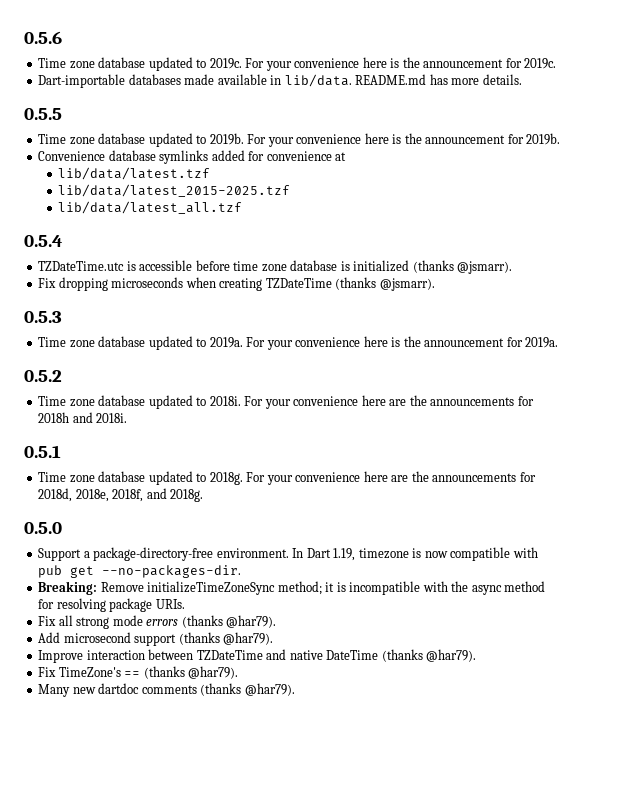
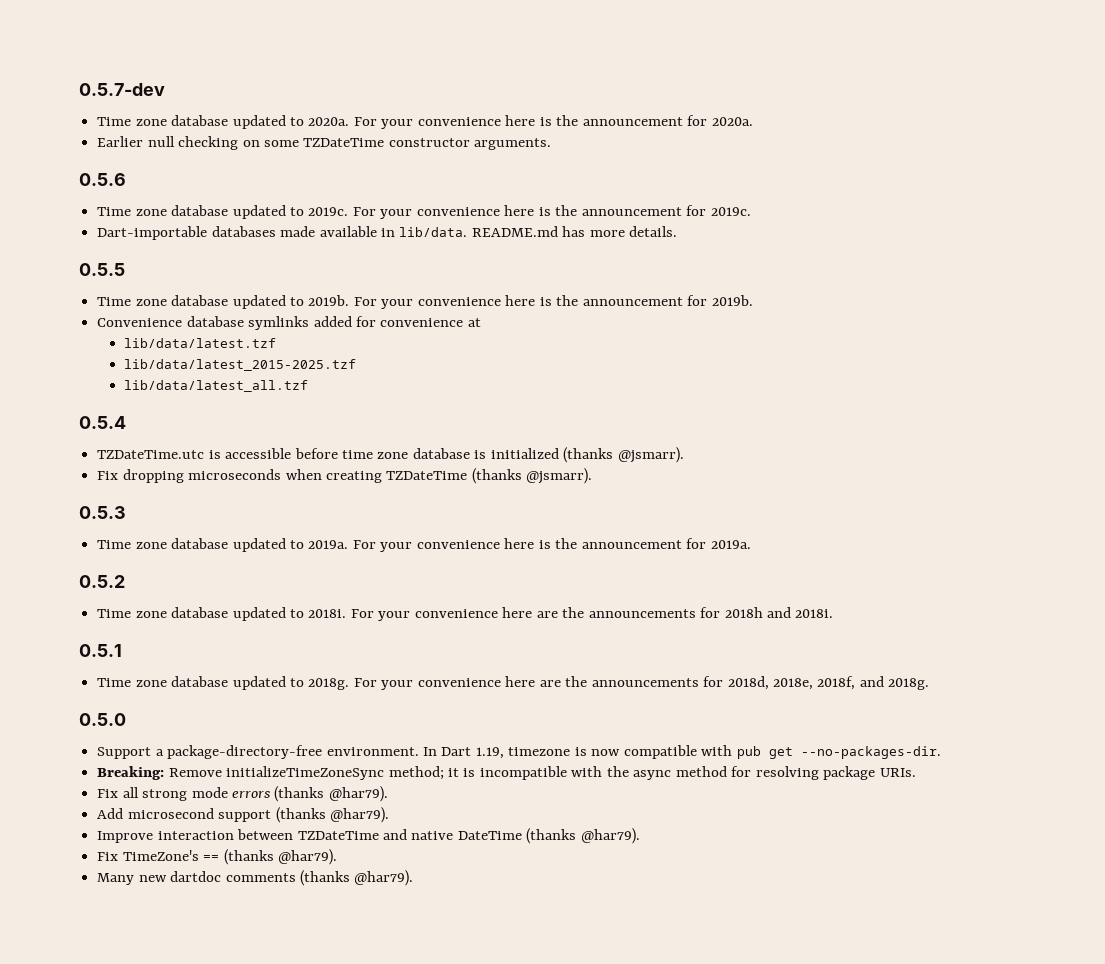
+ 0.5.7-dev
+ Time zone database updated to 2020a. For your convenience here is the announcement for 2020a.
+ Earlier null checking on some TZDateTime constructor arguments.

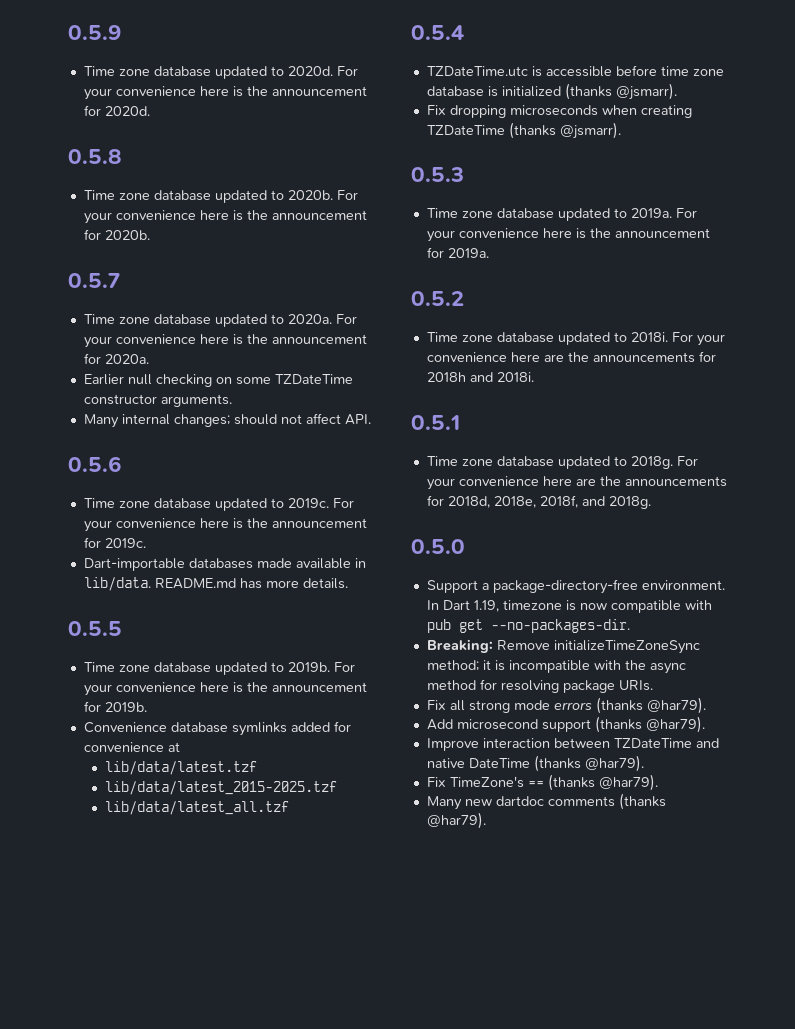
- 0.5.7-dev
+ 0.5.9
+ Time zone database updated to 2020d. For your convenience here is the announcement for 2020d.
+ 0.5.8
+ Time zone database updated to 2020b. For your convenience here is the announcement for 2020b.
+ 0.5.7
+ Many internal changes; should not affect API.

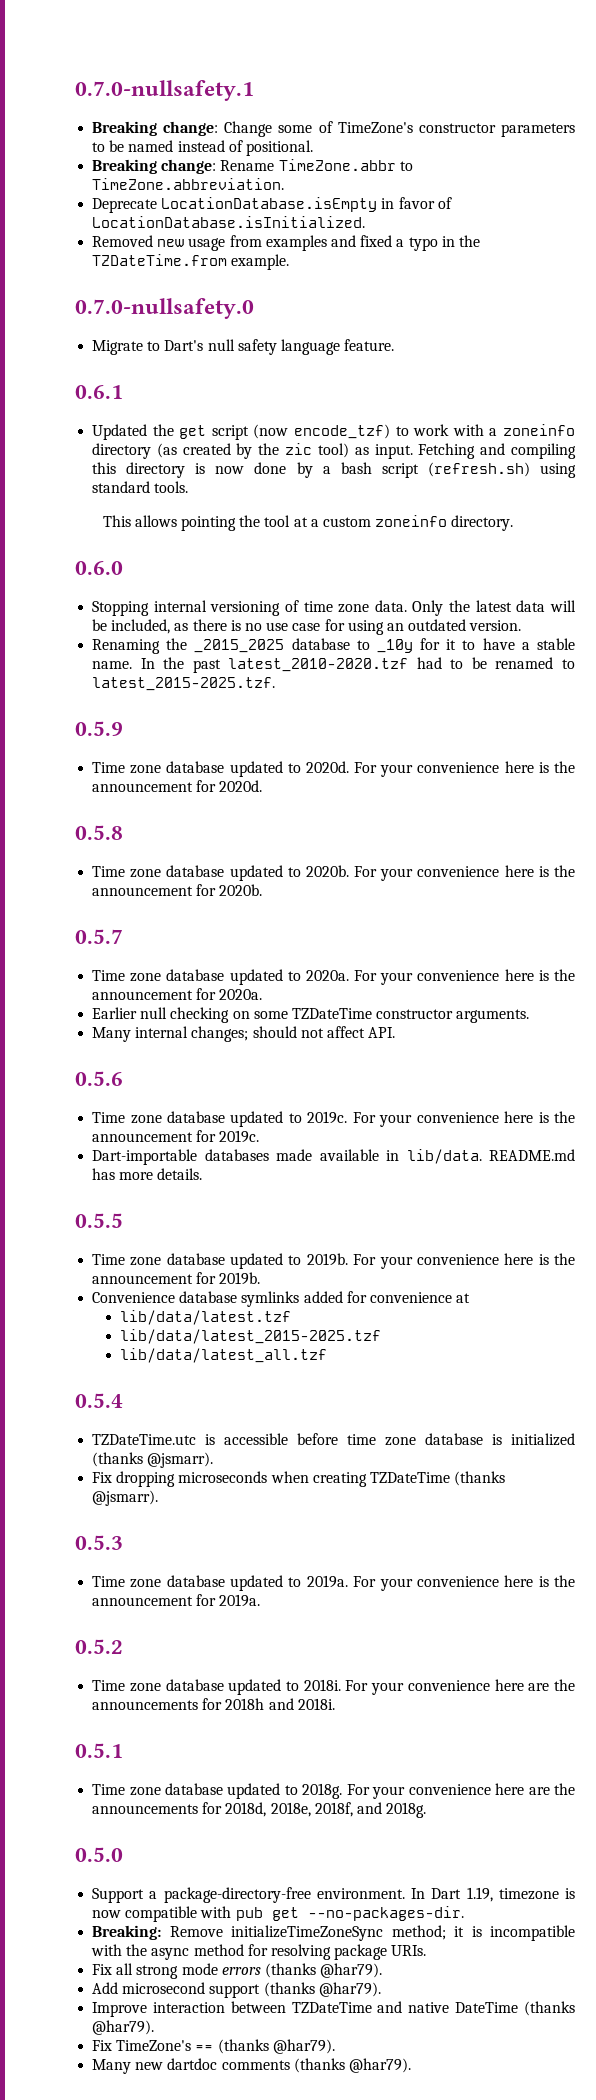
+ 0.7.0-nullsafety.1
+ Breaking change: Change some of TimeZone's constructor parameters to be named instead of positional.
+ Breaking change: Rename TimeZone.abbr to TimeZone.abbreviation.
+ Deprecate LocationDatabase.isEmpty in favor of LocationDatabase.isInitialized.
+ Removed new usage from examples and fixed a typo in the TZDateTime.from example.
+ 0.7.0-nullsafety.0
+ Migrate to Dart's null safety language feature.
+ 0.6.1
+ Updated the get script (now encode_tzf) to work with a zoneinfo directory (as created by the zic tool) as input. Fetching and compiling this directory is now done by a bash script (refresh.sh) using standard tools.
+ This allows pointing the tool at a custom zoneinfo directory.
+ 0.6.0
+ Stopping internal versioning of time zone data. Only the latest data will be included, as there is no use case for using an outdated version.
+ Renaming the _2015_2025 database to _10y for it to have a stable name. In the past latest_2010-2020.tzf had to be renamed to latest_2015-2025.tzf.

